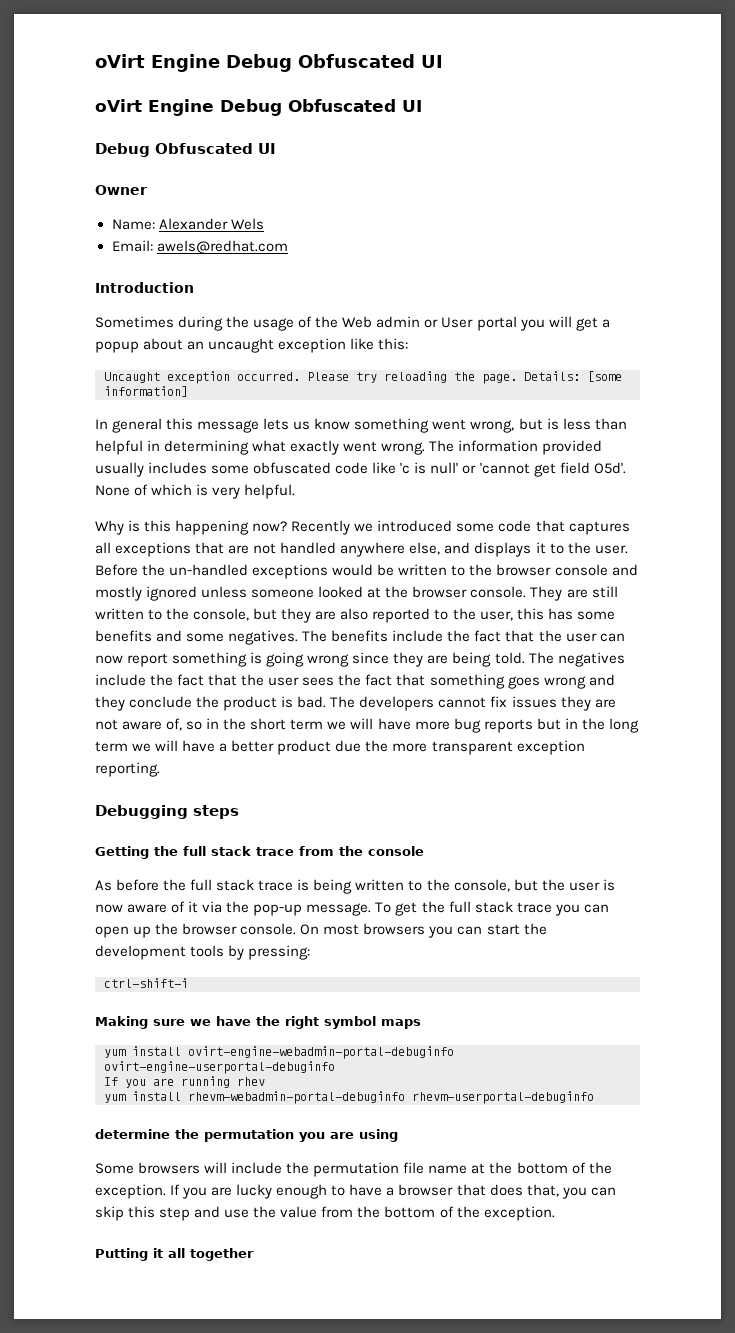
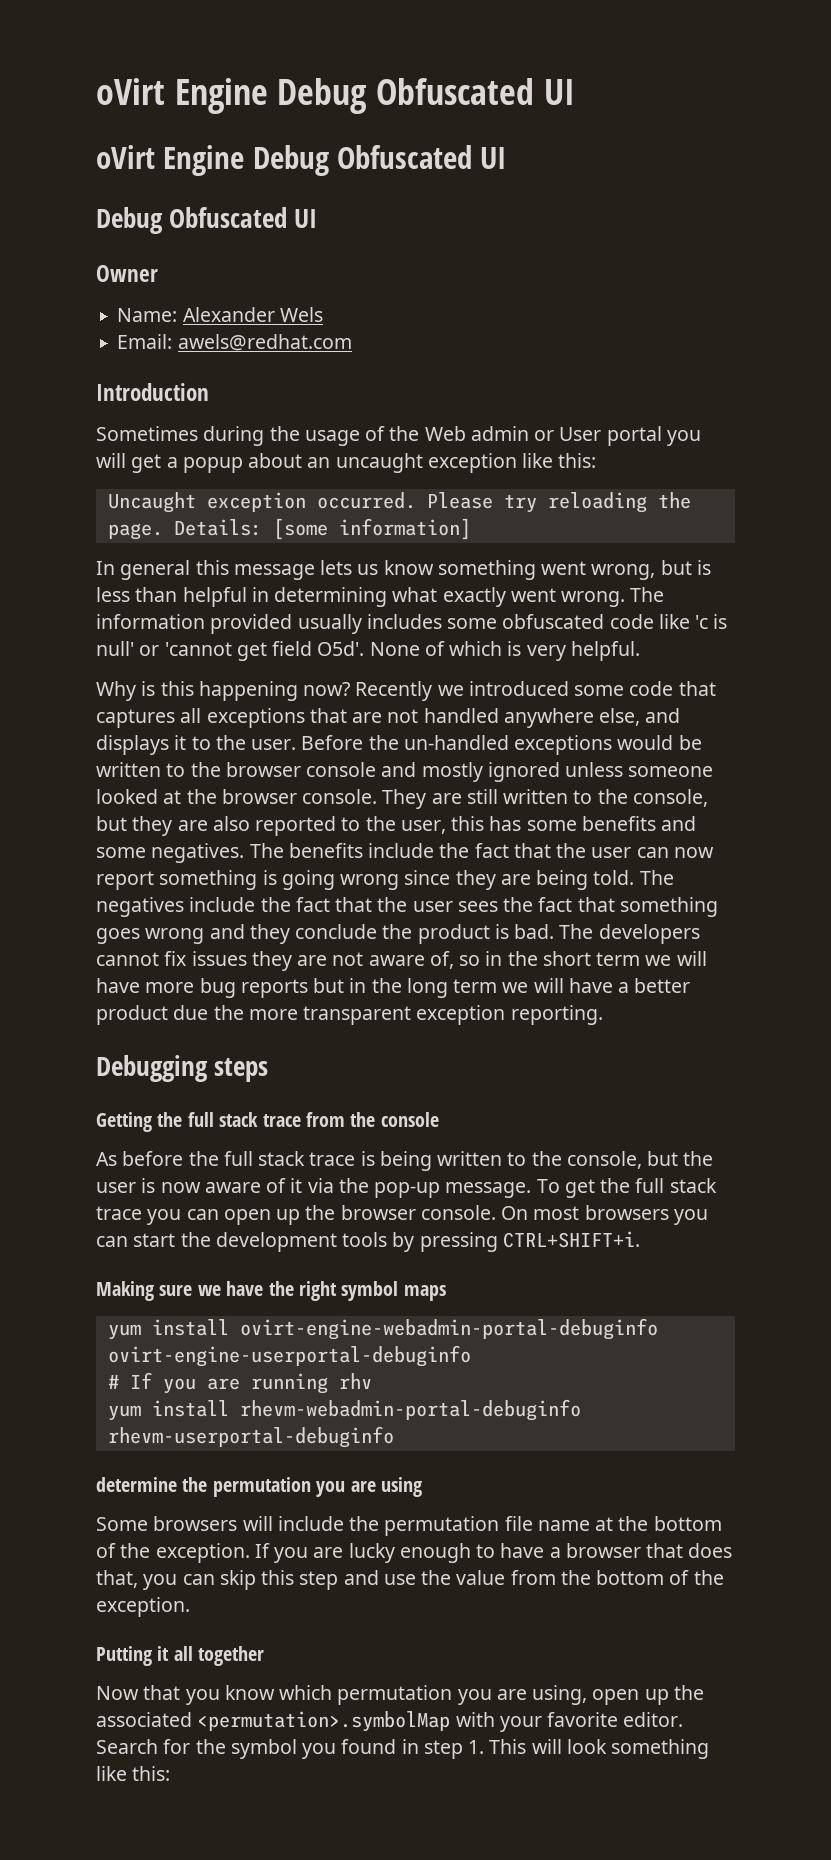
- On most browsers you can start the development tools by pressing:
- ctrl-shift-i
+ On most browsers you can start the development tools by pressing CTRL+SHIFT+i.
- If you are running rhev
+ # If you are running rhv
+ Now that you know which permutation you are using, open up the associated <permutation>.symbolMap with your favorite editor. Search for the symbol you found in step 1. This will look something like this:

